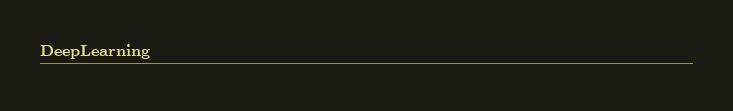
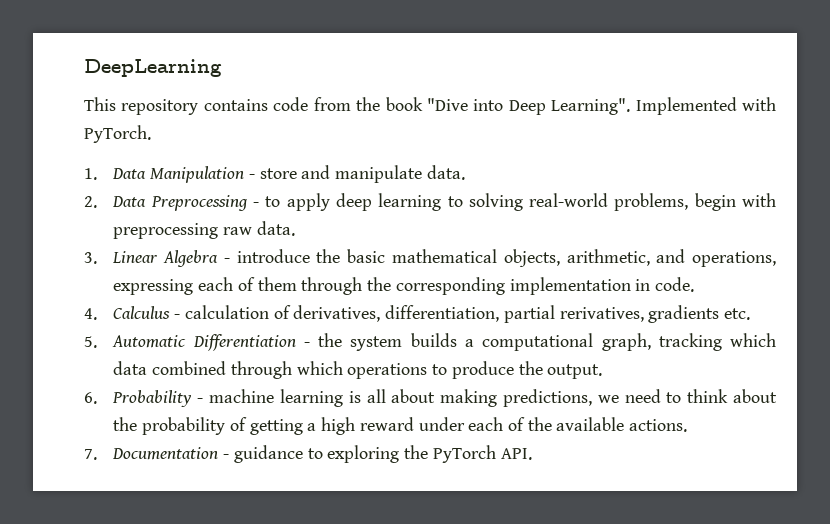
+ This repository contains code from the book "Dive into Deep Learning". Implemented with PyTorch.
+ 1. Data Manipulation - store and manipulate data.
+ 2. Data Preprocessing - to apply deep learning to solving real-world problems, begin with preprocessing raw data.
+ 3. Linear Algebra - introduce the basic mathematical objects, arithmetic, and operations, expressing each of them through the corresponding implementation in code.
+ 4. Calculus - calculation of derivatives, differentiation, partial rerivatives, gradients etc.
+ 5. Automatic Differentiation - the system builds a computational graph, tracking which data combined through which operations to produce the output.
+ 6. Probability - machine learning is all about making predictions, we need to think about the probability of getting a high reward under each of the available actions.
+ 7. Documentation - guidance to exploring the PyTorch API.

